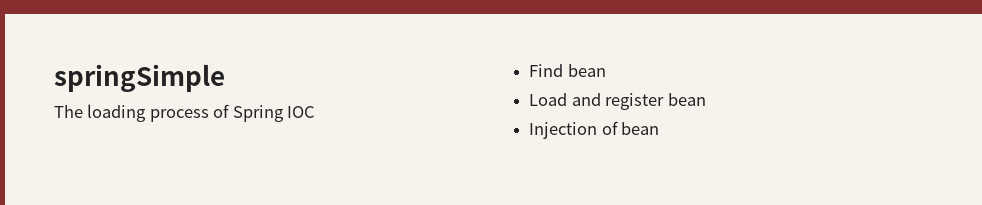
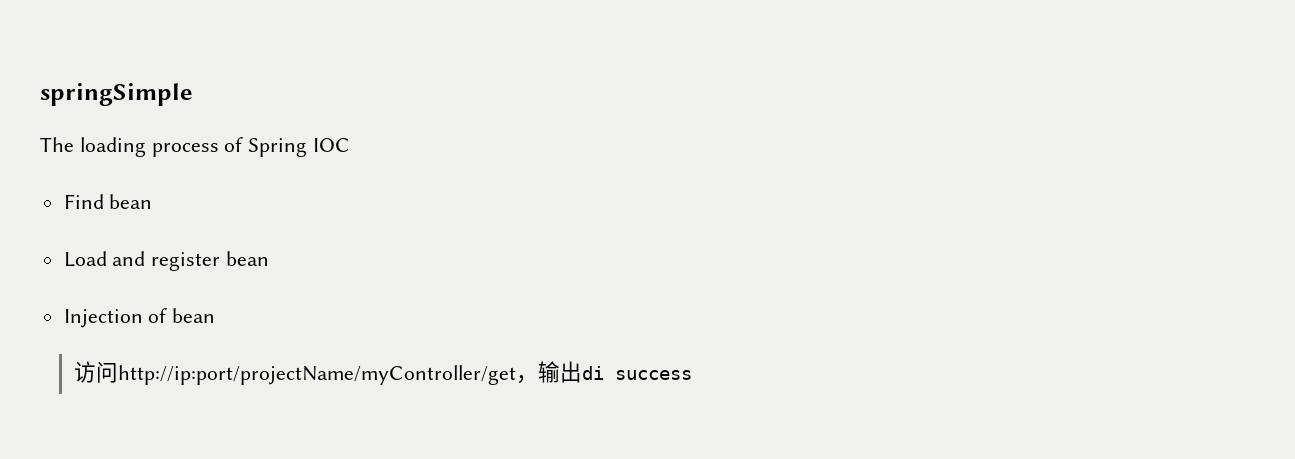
+ 访问http://ip:port/projectName/myController/get，输出di success

